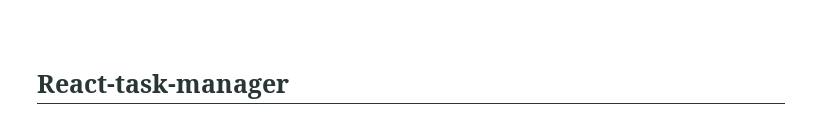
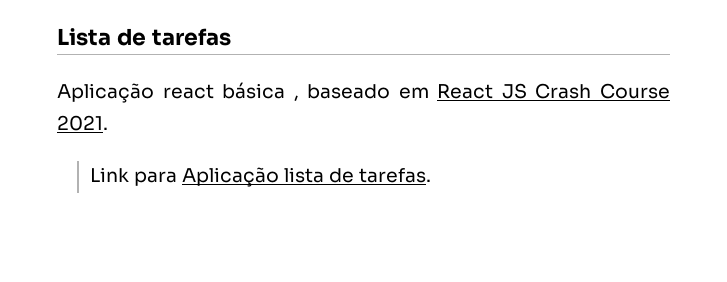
- React-task-manager
+ Lista de tarefas
+ Aplicação react básica , baseado em React JS Crash Course 2021.
+ Link para Aplicação lista de tarefas.

